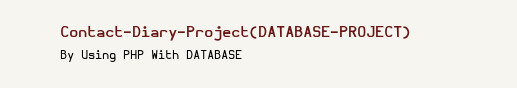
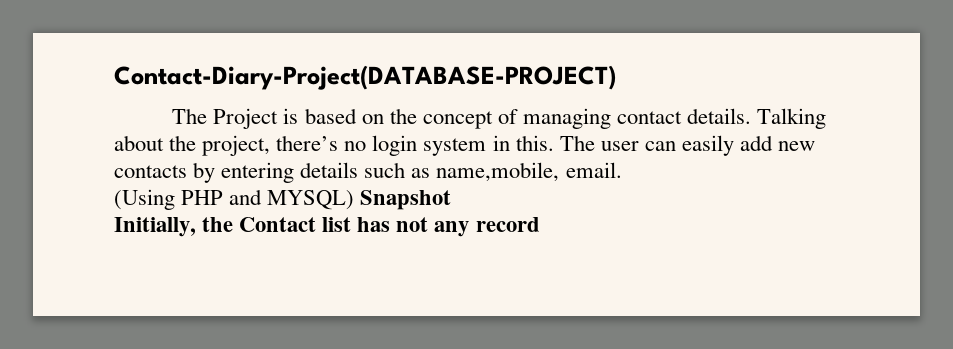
- By Using PHP With DATABASE
+ The Project is based on the concept of managing contact details. Talking about the project, there’s no login system in this. The user can easily add new contacts by entering details such as name,mobile, email.
+ (Using PHP and MYSQL) Snapshot
+ Initially, the Contact list has not any record

